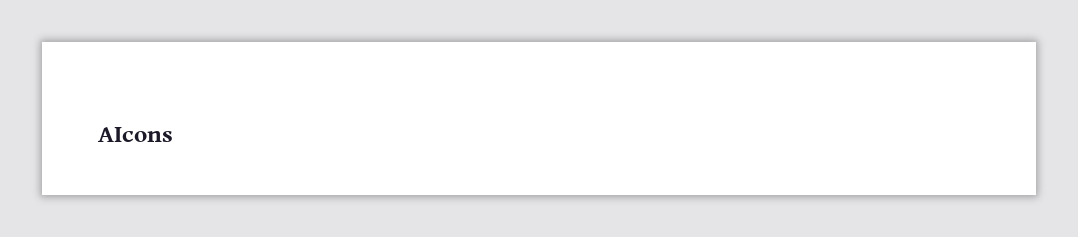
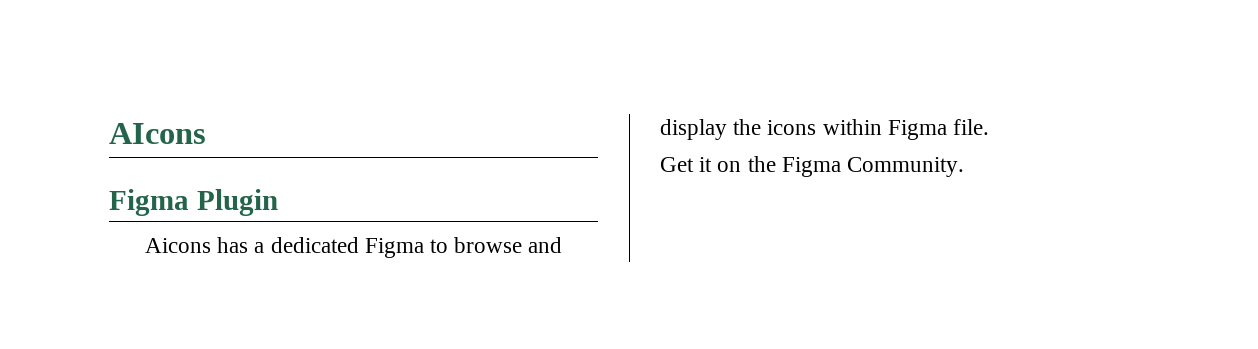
+ Figma Plugin
+ Aicons has a dedicated Figma to browse and display the icons within Figma file.
+ Get it on the Figma Community.

